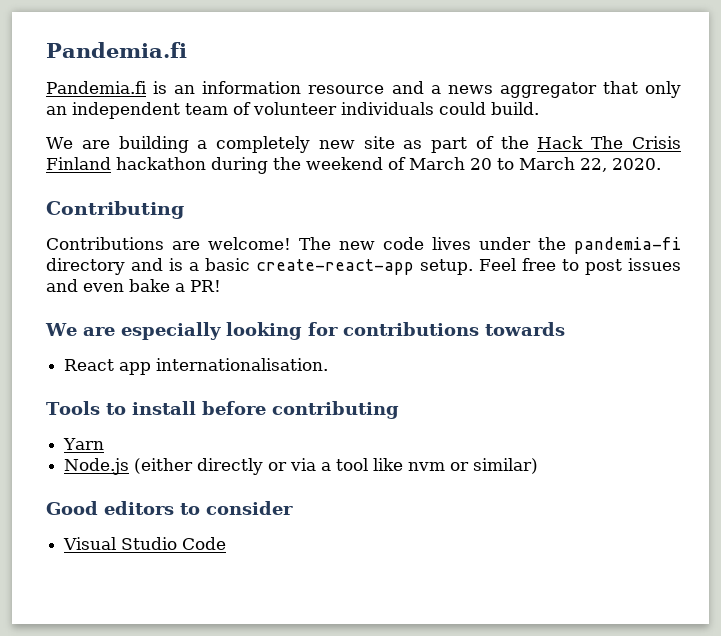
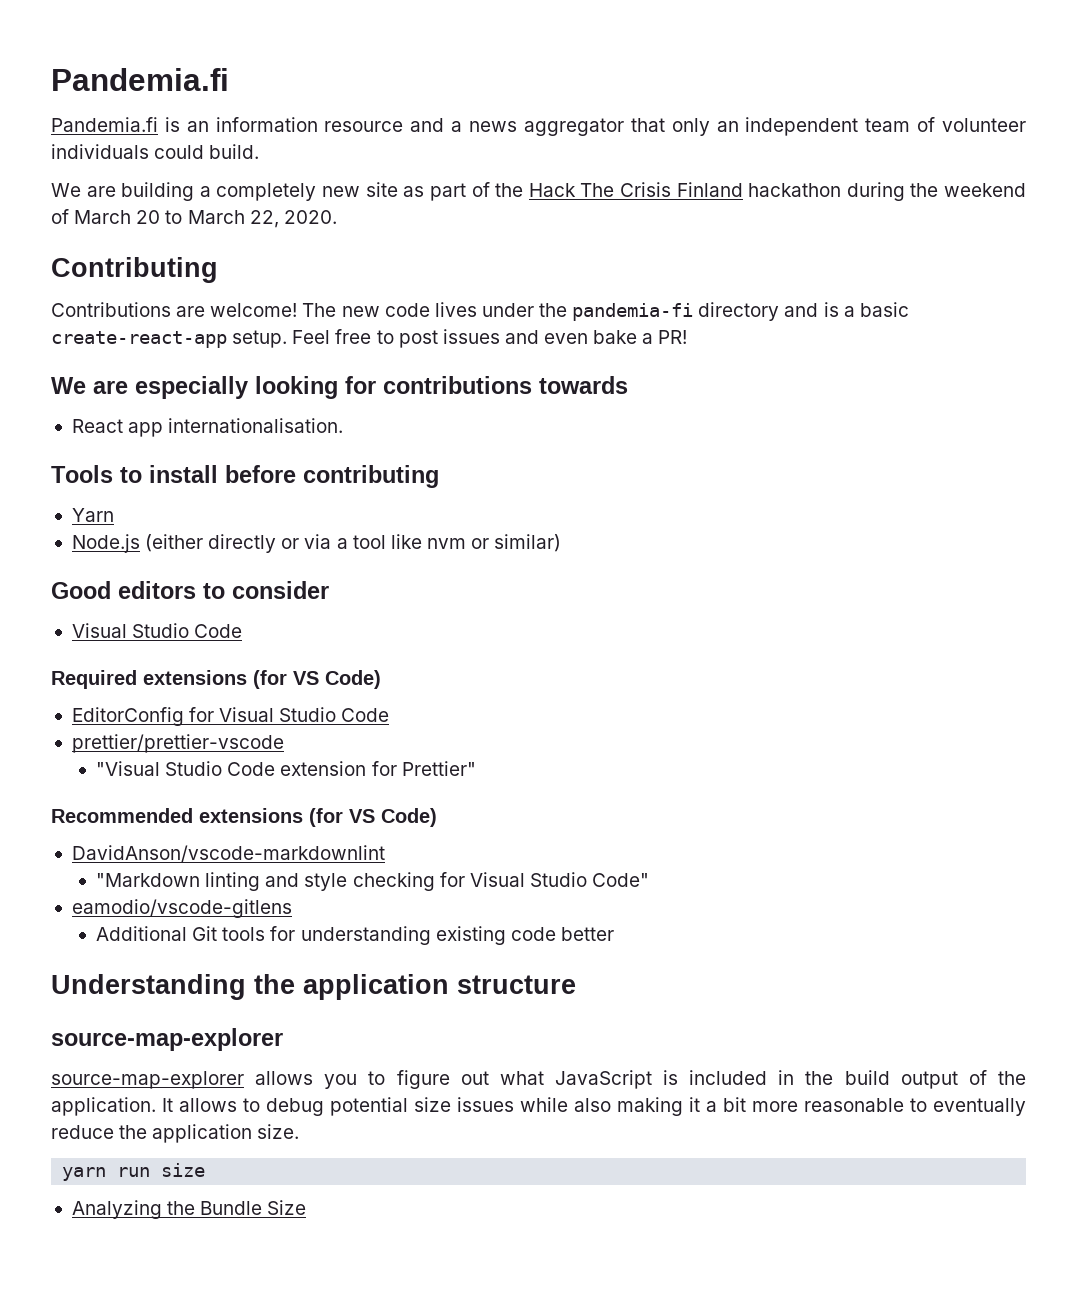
+ Required extensions (for VS Code)
+ EditorConfig for Visual Studio Code
+ prettier/prettier-vscode
+ "Visual Studio Code extension for Prettier"
+ Recommended extensions (for VS Code)
+ DavidAnson/vscode-markdownlint
+ "Markdown linting and style checking for Visual Studio Code"
+ eamodio/vscode-gitlens
+ Additional Git tools for understanding existing code better
+ Understanding the application structure
+ source-map-explorer
+ source-map-explorer allows you to figure out what JavaScript is included in the build output of the application. It allows to debug potential size issues while also making it a bit more reasonable to eventually reduce the application size.
+ yarn run size
+ Analyzing the Bundle Size

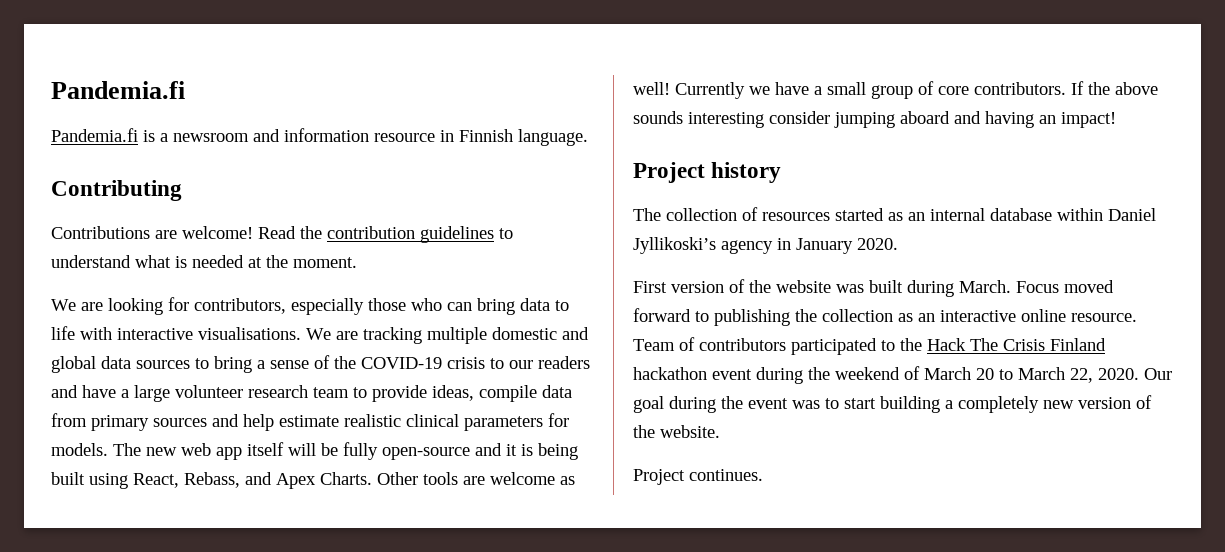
- Pandemia.fi is an information resource and a news aggregator that only an independent team of volunteer individuals could build.
- We are building a completely new site as part of the Hack The Crisis Finland hackathon during the weekend of March 20 to March 22, 2020.
+ Pandemia.fi is a newsroom and information resource in Finnish language.
  Contributing
- Contributions are welcome! The new code lives under the pandemia-fi directory and is a basic create-react-app setup. Feel free to post issues and even bake a PR!
- We are especially looking for contributions towards
- React app internationalisation.
- Tools to install before contributing
- Yarn
- Node.js (either directly or via a tool like nvm or similar)
- Good editors to consider
- Visual Studio Code
- Required extensions (for VS Code)
- EditorConfig for Visual Studio Code
- prettier/prettier-vscode
- "Visual Studio Code extension for Prettier"
- Recommended extensions (for VS Code)
- DavidAnson/vscode-markdownlint
- "Markdown linting and style checking for Visual Studio Code"
- eamodio/vscode-gitlens
- Additional Git tools for understanding existing code better
- Understanding the application structure
- source-map-explorer
- source-map-explorer allows you to figure out what JavaScript is included in the build output of the application. It allows to debug potential size issues while also making it a bit more reasonable to eventually reduce the application size.
- yarn run size
- Analyzing the Bundle Size
+ Contributions are welcome! Read the contribution guidelines to understand what is needed at the moment.
+ We are looking for contributors, especially those who can bring data to life with interactive visualisations. We are tracking multiple domestic and global data sources to bring a sense of the COVID-19 crisis to our readers and have a large volunteer research team to provide ideas, compile data from primary sources and help estimate realistic clinical parameters for models. The new web app itself will be fully open-source and it is being built using React, Rebass, and Apex Charts. Other tools are welcome as well! Currently we have a small group of core contributors. If the above sounds interesting consider jumping aboard and having an impact!
+ Project history
+ The collection of resources started as an internal database within Daniel Jyllikoski’s agency in January 2020.
+ First version of the website was built during March. Focus moved forward to publishing the collection as an interactive online resource. Team of contributors participated to the Hack The Crisis Finland hackathon event during the weekend of March 20 to March 22, 2020. Our goal during the event was to start building a completely new version of the website.
+ Project continues.

